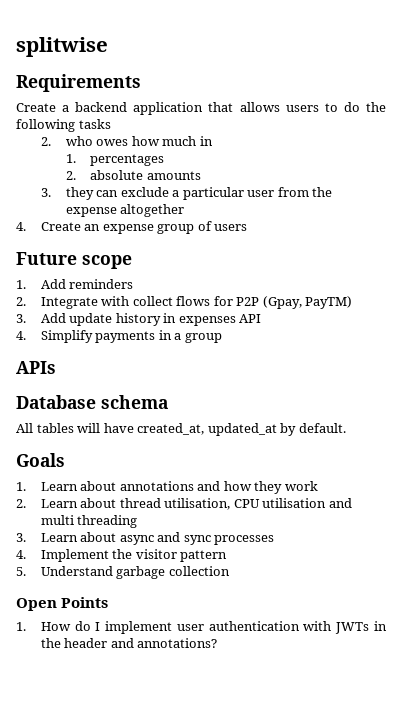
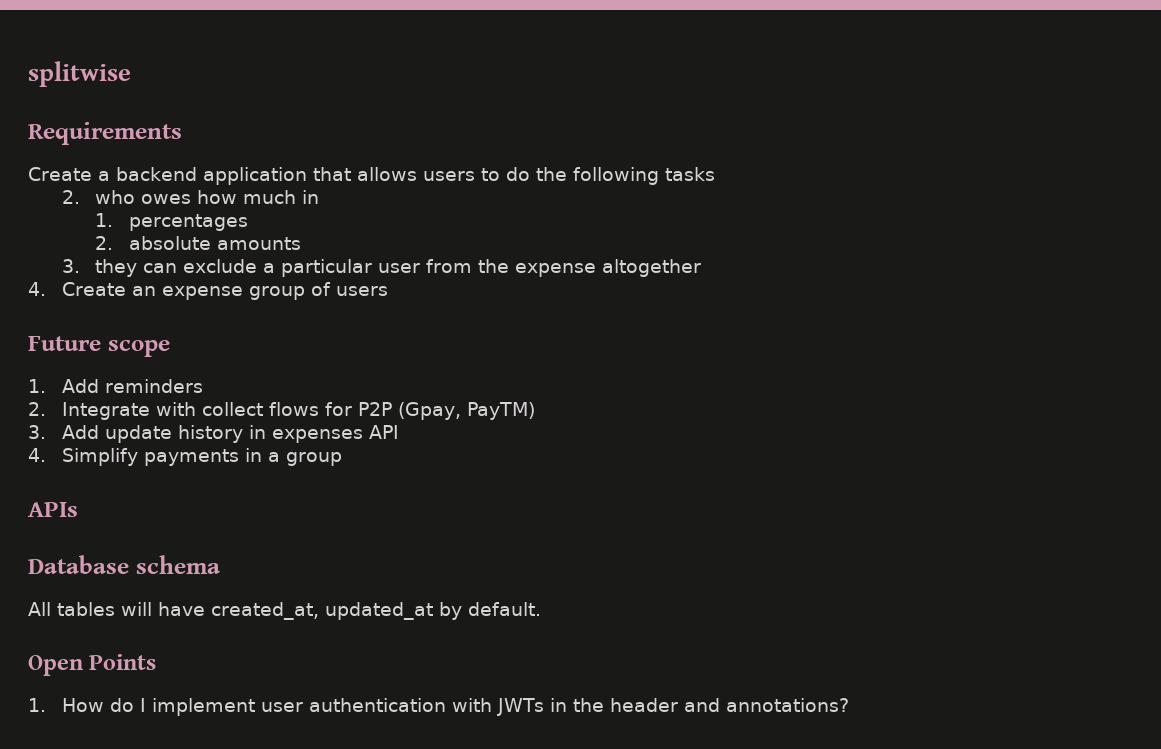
- Goals
- 1. Learn about annotations and how they work
- 2. Learn about thread utilisation, CPU utilisation and multi threading
- 3. Learn about async and sync processes
- 4. Implement the visitor pattern
- 5. Understand garbage collection

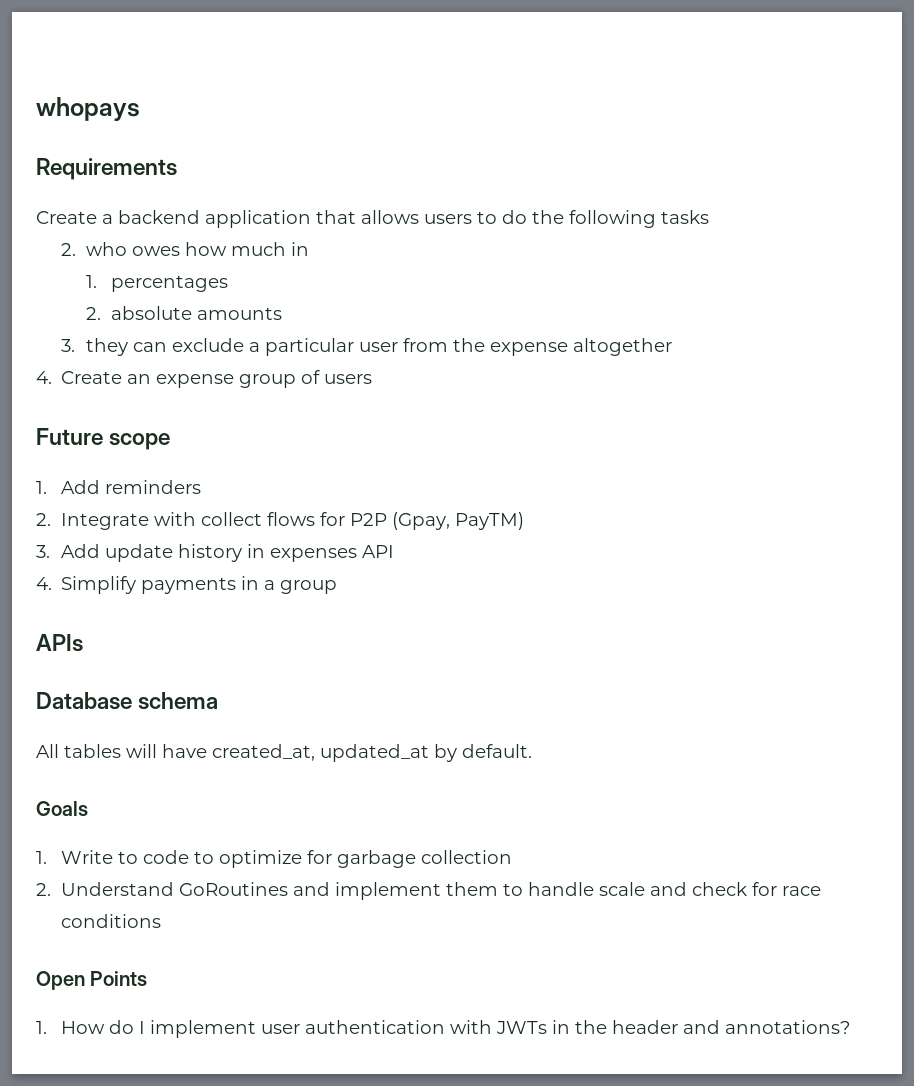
- splitwise
+ whopays
+ Goals
+ 1. Write to code to optimize for garbage collection
+ 2. Understand GoRoutines and implement them to handle scale and check for race conditions

